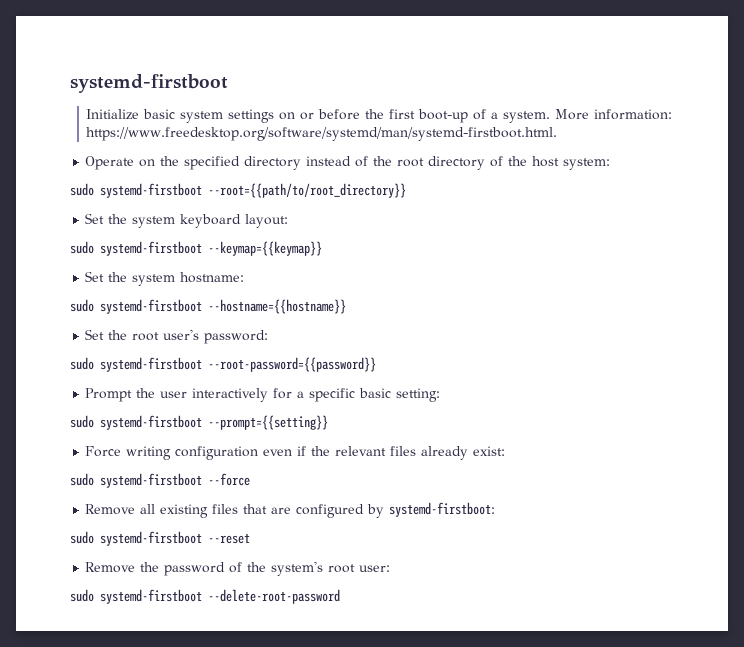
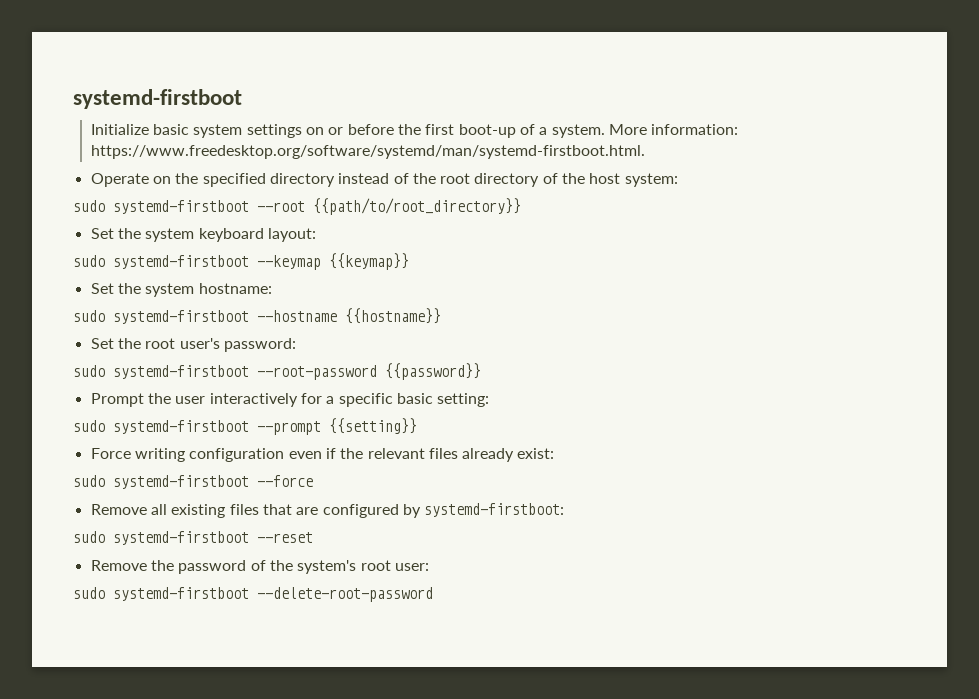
- sudo systemd-firstboot --root={{path/to/root_directory}}
+ sudo systemd-firstboot --root {{path/to/root_directory}}
- sudo systemd-firstboot --keymap={{keymap}}
+ sudo systemd-firstboot --keymap {{keymap}}
- sudo systemd-firstboot --hostname={{hostname}}
+ sudo systemd-firstboot --hostname {{hostname}}
- sudo systemd-firstboot --root-password={{password}}
+ sudo systemd-firstboot --root-password {{password}}
- sudo systemd-firstboot --prompt={{setting}}
+ sudo systemd-firstboot --prompt {{setting}}

